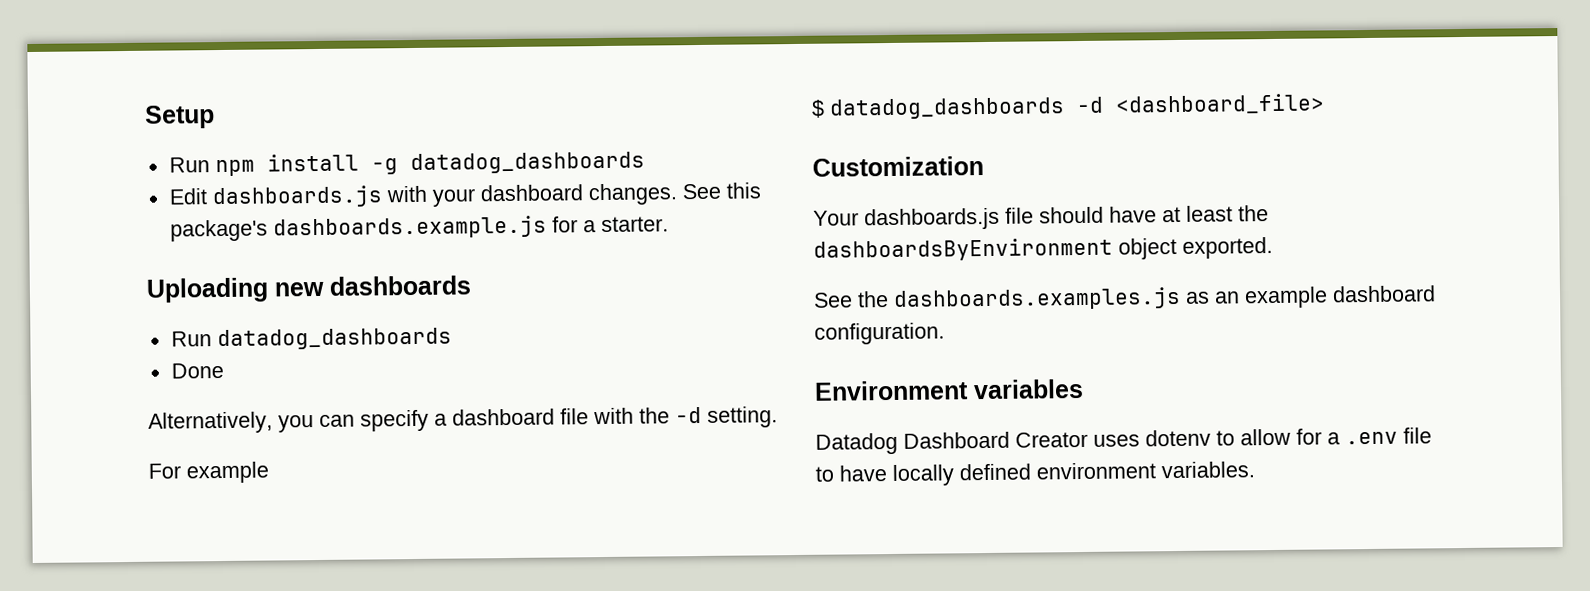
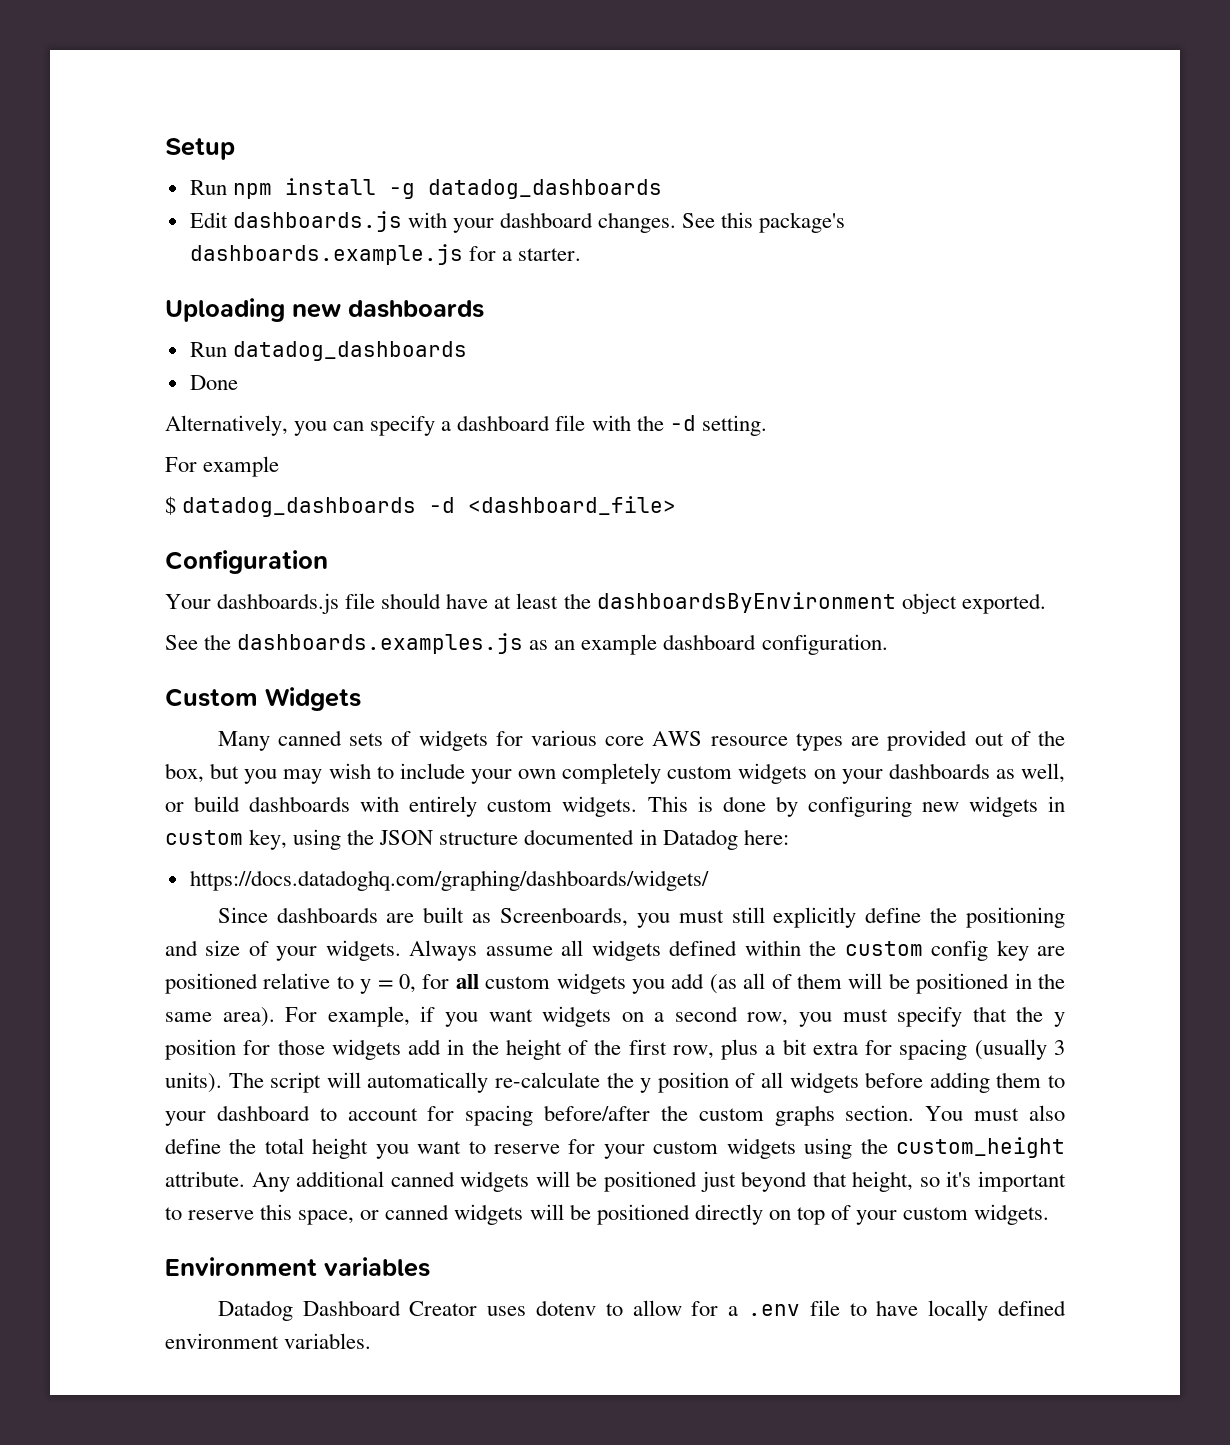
- Customization
+ Configuration
+ Custom Widgets
+ Many canned sets of widgets for various core AWS resource types are provided out of the box, but you may wish to include your own completely custom widgets on your dashboards as well, or build dashboards with entirely custom widgets. This is done by configuring new widgets in custom key, using the JSON structure documented in Datadog here:
+ https://docs.datadoghq.com/graphing/dashboards/widgets/
+ Since dashboards are built as Screenboards, you must still explicitly define the positioning and size of your widgets. Always assume all widgets defined within the custom config key are positioned relative to y = 0, for all custom widgets you add (as all of them will be positioned in the same area). For example, if you want widgets on a second row, you must specify that the y position for those widgets add in the height of the first row, plus a bit extra for spacing (usually 3 units). The script will automatically re-calculate the y position of all widgets before adding them to your dashboard to account for spacing before/after the custom graphs section. You must also define the total height you want to reserve for your custom widgets using the custom_height attribute. Any additional canned widgets will be positioned just beyond that height, so it's important to reserve this space, or canned widgets will be positioned directly on top of your custom widgets.

